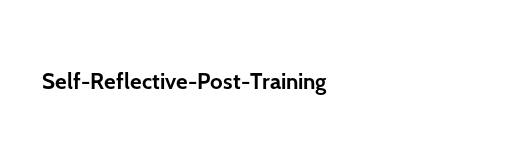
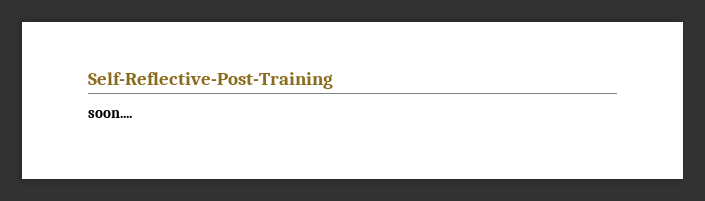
+ soon....

